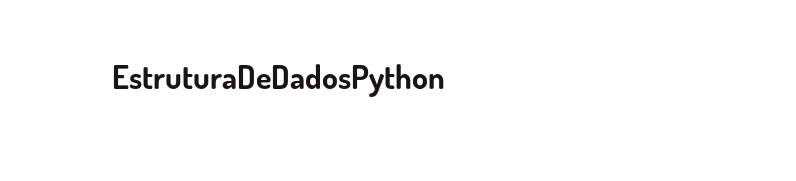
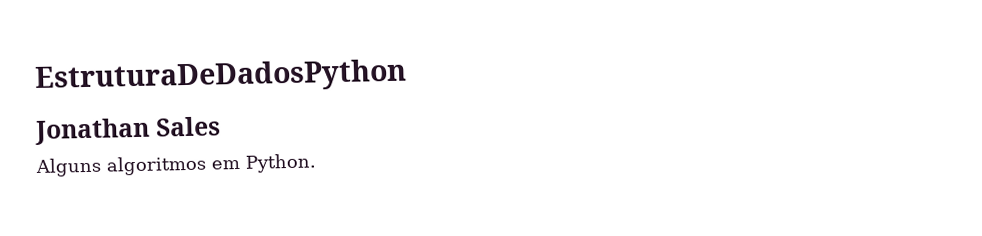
+ Jonathan Sales
+ Alguns algoritmos em Python.

